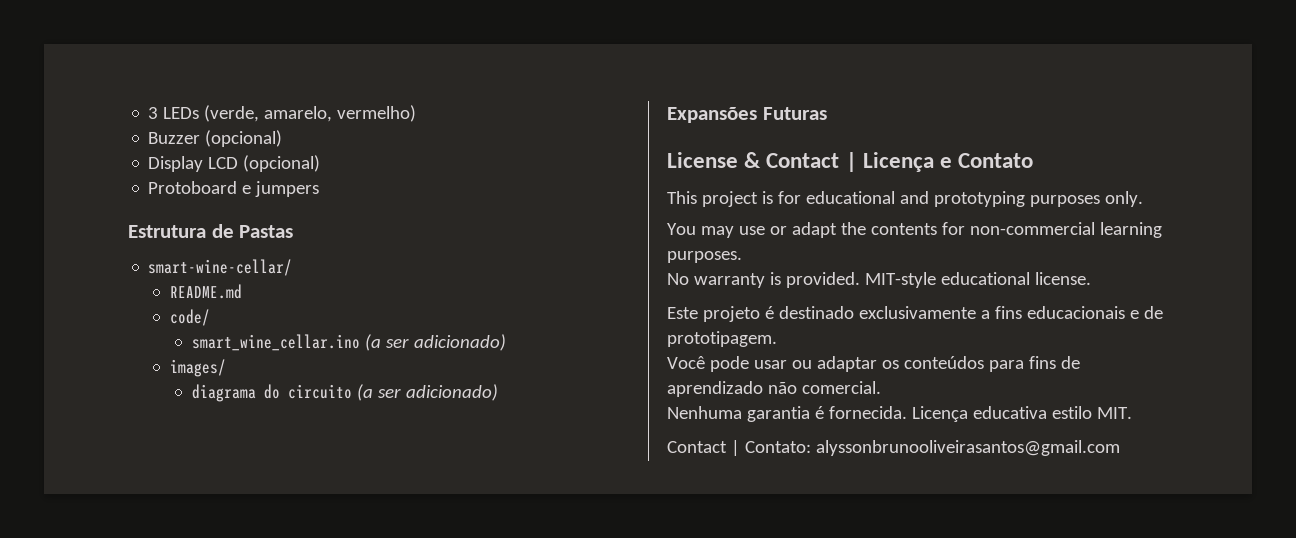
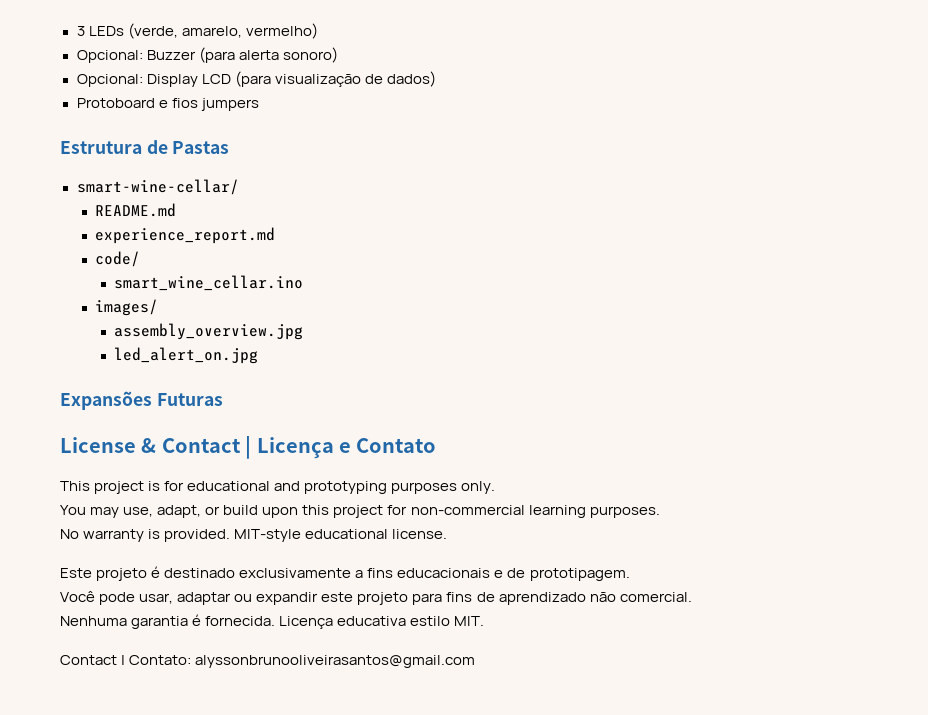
- Buzzer (opcional)
- Display LCD (opcional)
+ Opcional: Buzzer (para alerta sonoro)
+ Opcional: Display LCD (para visualização de dados)
- Protoboard e jumpers
+ Protoboard e fios jumpers
+ experience_report.md
- smart_wine_cellar.ino (a ser adicionado)
+ smart_wine_cellar.ino
  images/
- diagrama do circuito (a ser adicionado)
+ assembly_overview.jpg
+ led_alert_on.jpg
- You may use or adapt the contents for non-commercial learning purposes.
+ You may use, adapt, or build upon this project for non-commercial learning purposes.
- Você pode usar ou adaptar os conteúdos para fins de aprendizado não comercial.
+ Você pode usar, adaptar ou expandir este projeto para fins de aprendizado não comercial.

